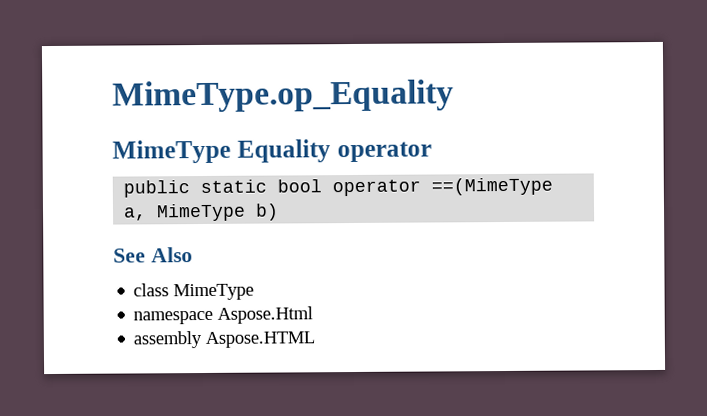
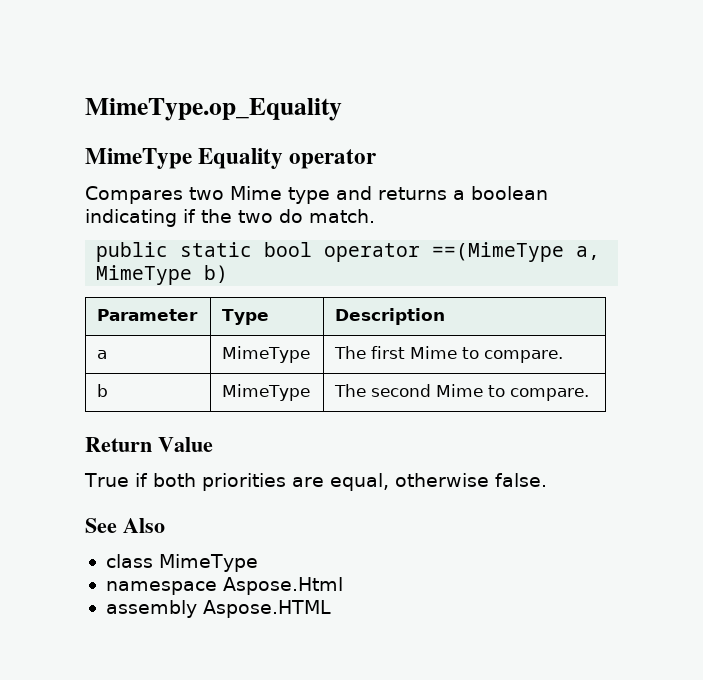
+ Compares two Mime type and returns a boolean indicating if the two do match.
+ Parameter | Type | Description
+ a | MimeType | The first Mime to compare.
+ b | MimeType | The second Mime to compare.
+ Return Value
+ True if both priorities are equal, otherwise false.

